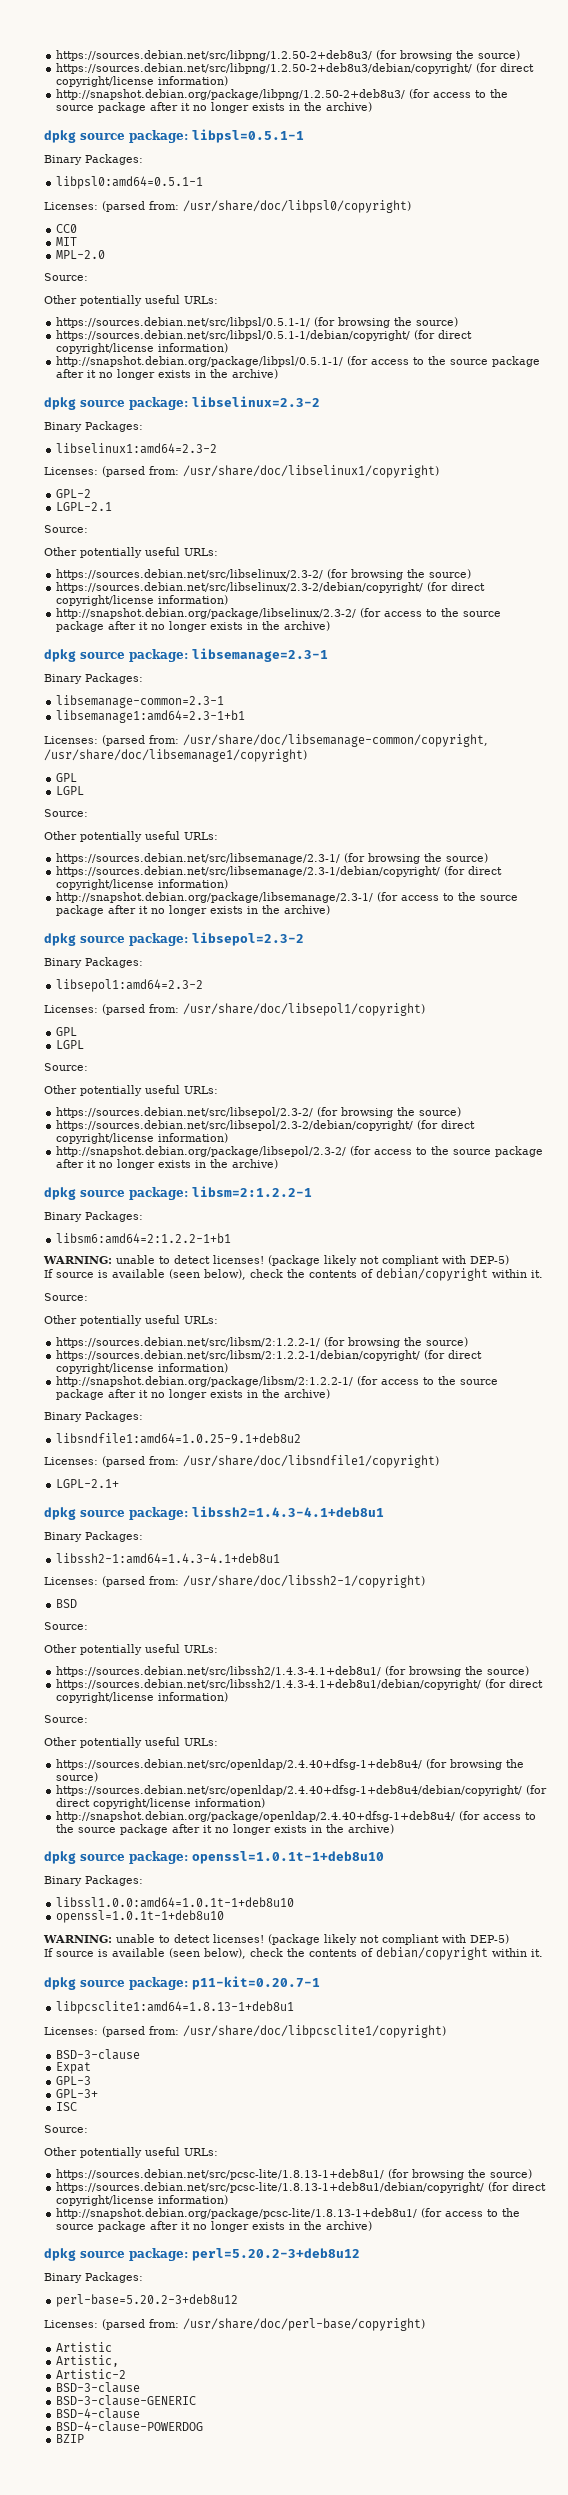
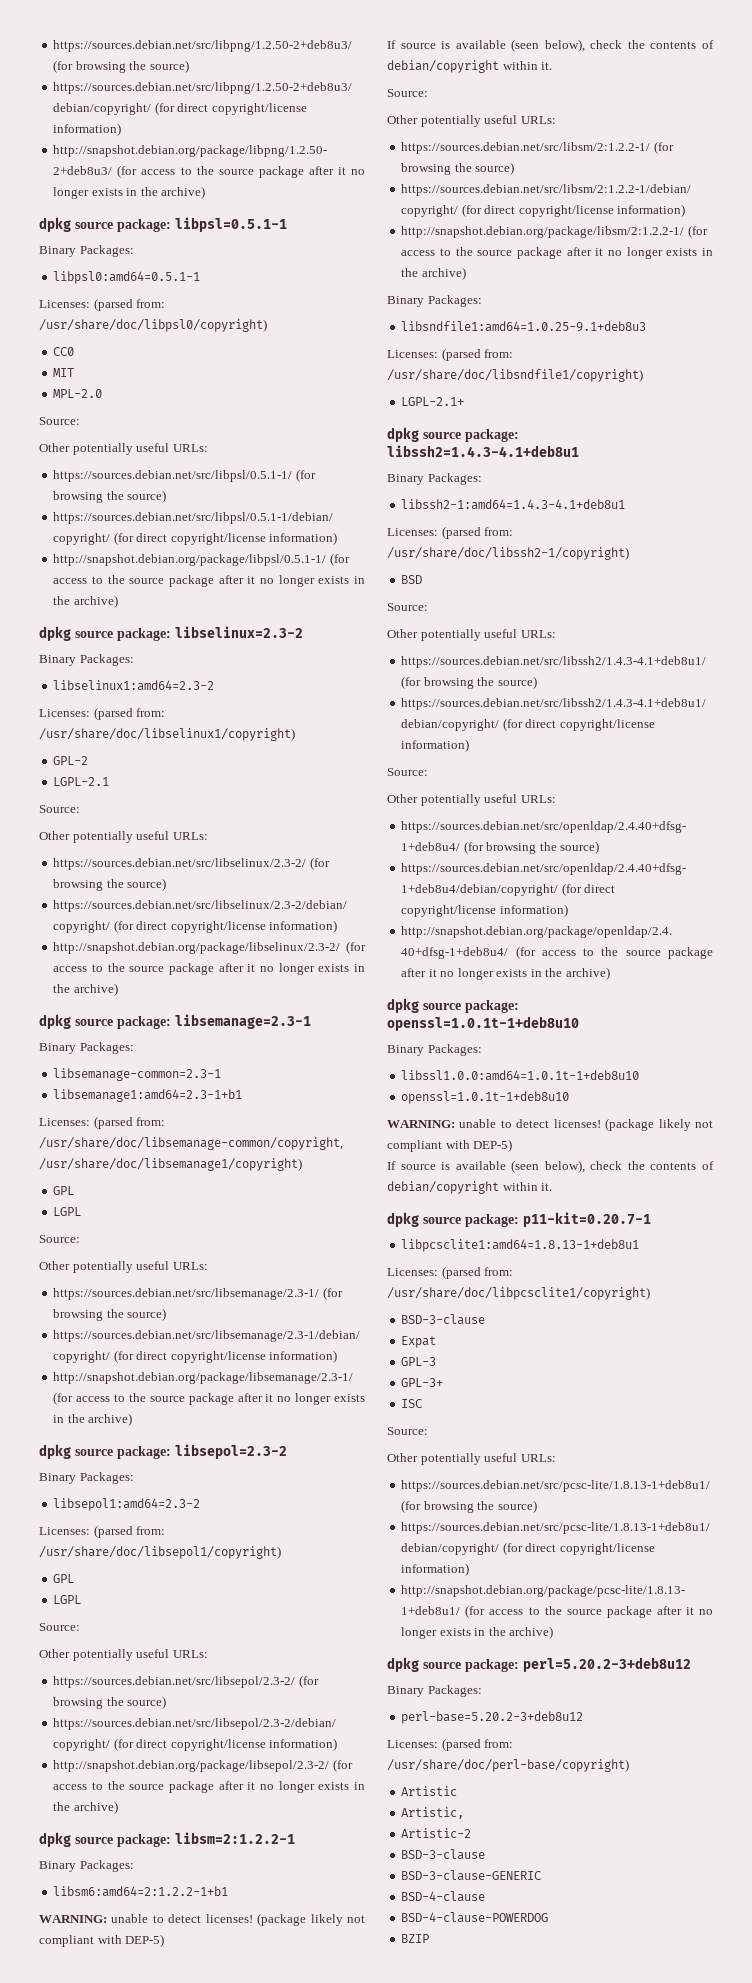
- libsndfile1:amd64=1.0.25-9.1+deb8u2
+ libsndfile1:amd64=1.0.25-9.1+deb8u3

